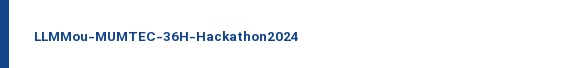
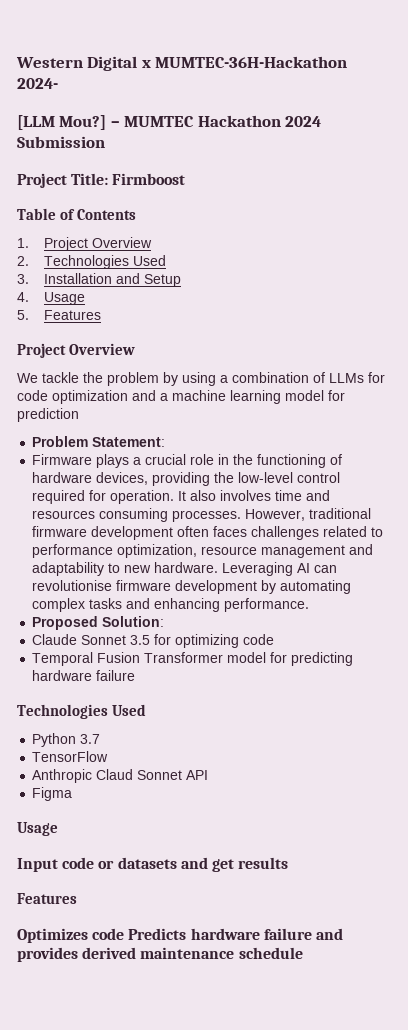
- LLMMou-MUMTEC-36H-Hackathon2024
+ Western Digital x MUMTEC-36H-Hackathon 2024-
+ [LLM Mou?] – MUMTEC Hackathon 2024 Submission
+ Project Title: Firmboost
+ Table of Contents
+ 1. Project Overview
+ 2. Technologies Used
+ 3. Installation and Setup
+ 4. Usage
+ 5. Features
+ Project Overview
+ We tackle the problem by using a combination of LLMs for code optimization and a machine learning model for prediction
+ Problem Statement:
+ Firmware plays a crucial role in the functioning of hardware devices, providing the low-level control required for operation. It also involves time and resources consuming processes. However, traditional firmware development often faces challenges related to performance optimization, resource management and adaptability to new hardware. Leveraging AI can revolutionise firmware development by automating complex tasks and enhancing performance.
+ Proposed Solution:
+ Claude Sonnet 3.5 for optimizing code
+ Temporal Fusion Transformer model for predicting hardware failure
+ Technologies Used
+ Python 3.7
+ TensorFlow
+ Anthropic Claud Sonnet API
+ Figma
+ Usage
+ Input code or datasets and get results
+ Features
+ Optimizes code Predicts hardware failure and provides derived maintenance schedule

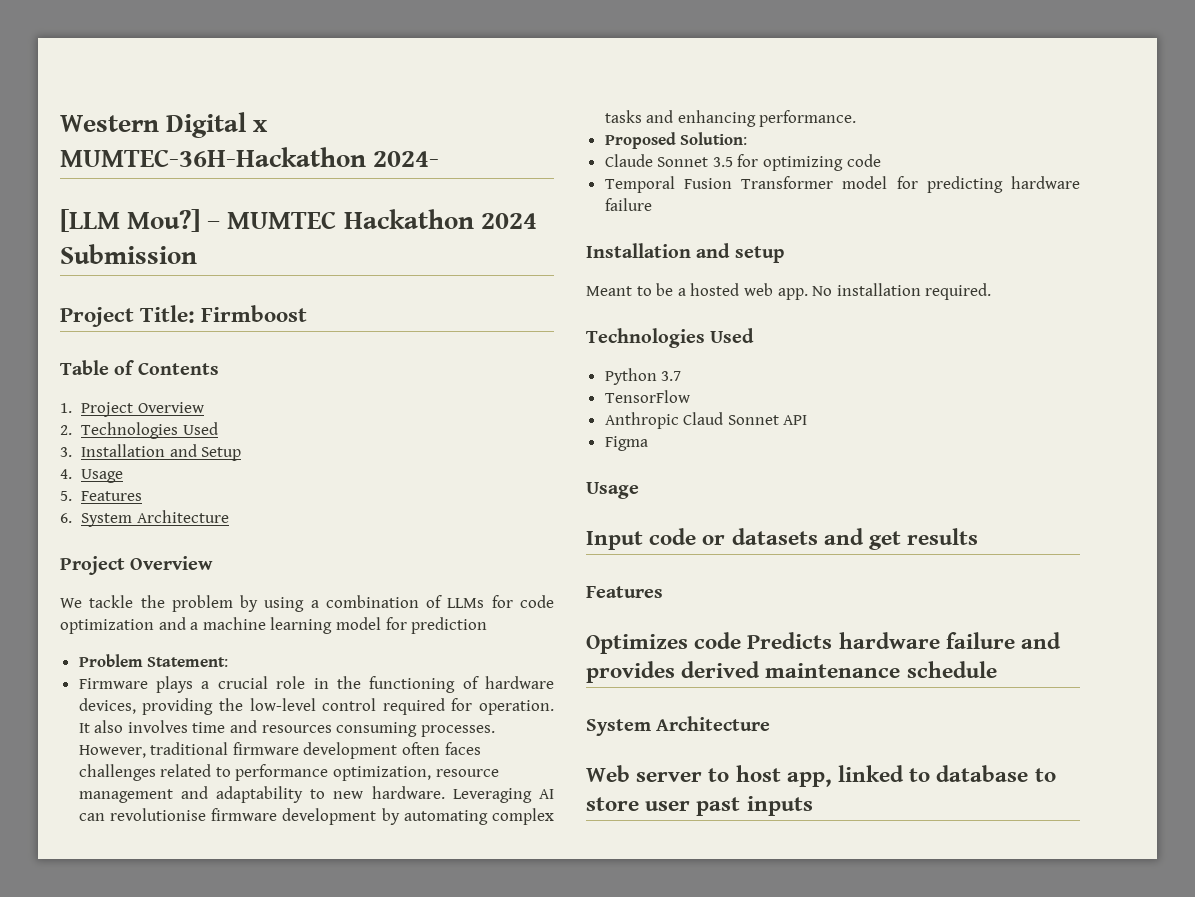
+ 6. System Architecture
+ Installation and setup
+ Meant to be a hosted web app. No installation required.
  Optimizes code Predicts hardware failure and provides derived maintenance schedule
+ System Architecture
+ Web server to host app, linked to database to store user past inputs

